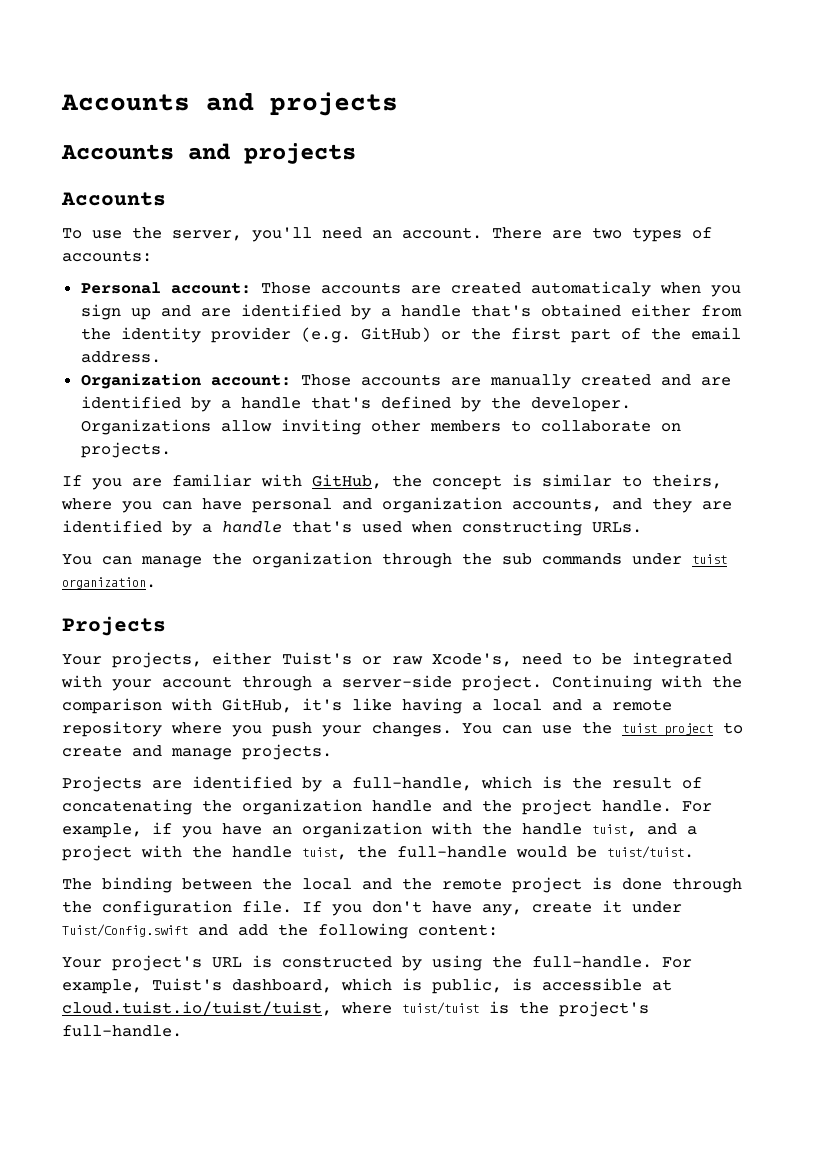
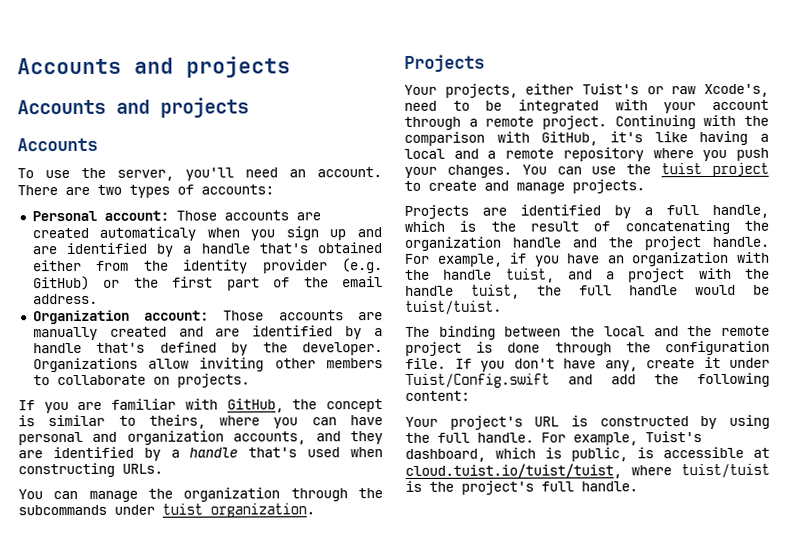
- You can manage the organization through the sub commands under tuist organization.
+ You can manage the organization through the subcommands under tuist organization.
- Your projects, either Tuist's or raw Xcode's, need to be integrated with your account through a server-side project.
+ Your projects, either Tuist's or raw Xcode's, need to be integrated with your account through a remote project.
- Projects are identified by a full-handle, which is the result of concatenating the organization handle and the project handle.
+ Projects are identified by a full handle, which is the result of concatenating the organization handle and the project handle.
- For example, if you have an organization with the handle tuist, and a project with the handle tuist, the full-handle would be tuist/tuist.
+ For example, if you have an organization with the handle tuist, and a project with the handle tuist, the full handle would be tuist/tuist.
- Your project's URL is constructed by using the full-handle.
+ Your project's URL is constructed by using the full handle.
- For example, Tuist's dashboard, which is public, is accessible at cloud.tuist.io/tuist/tuist, where tuist/tuist is the project's full-handle.
+ For example, Tuist's dashboard, which is public, is accessible at cloud.tuist.io/tuist/tuist, where tuist/tuist is the project's full handle.

